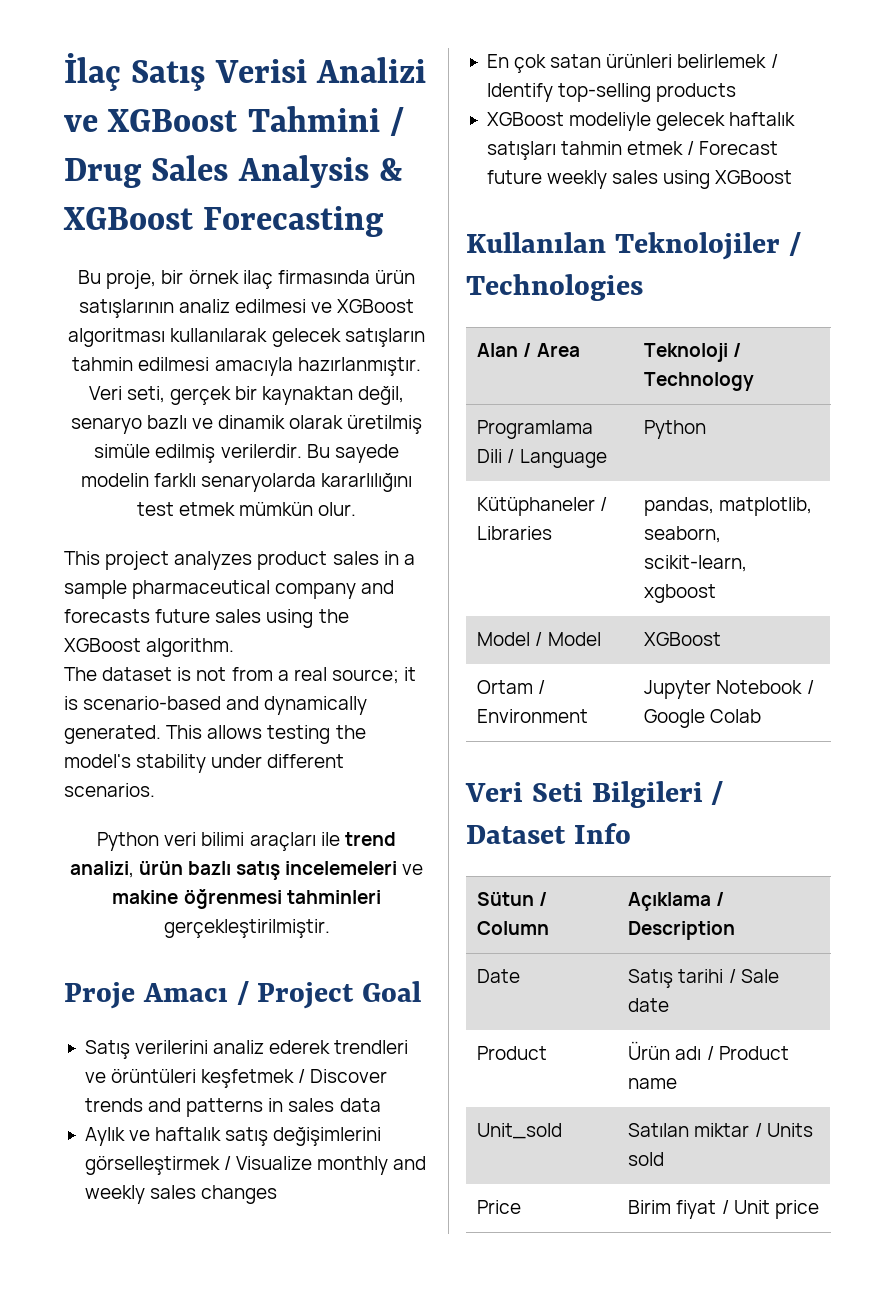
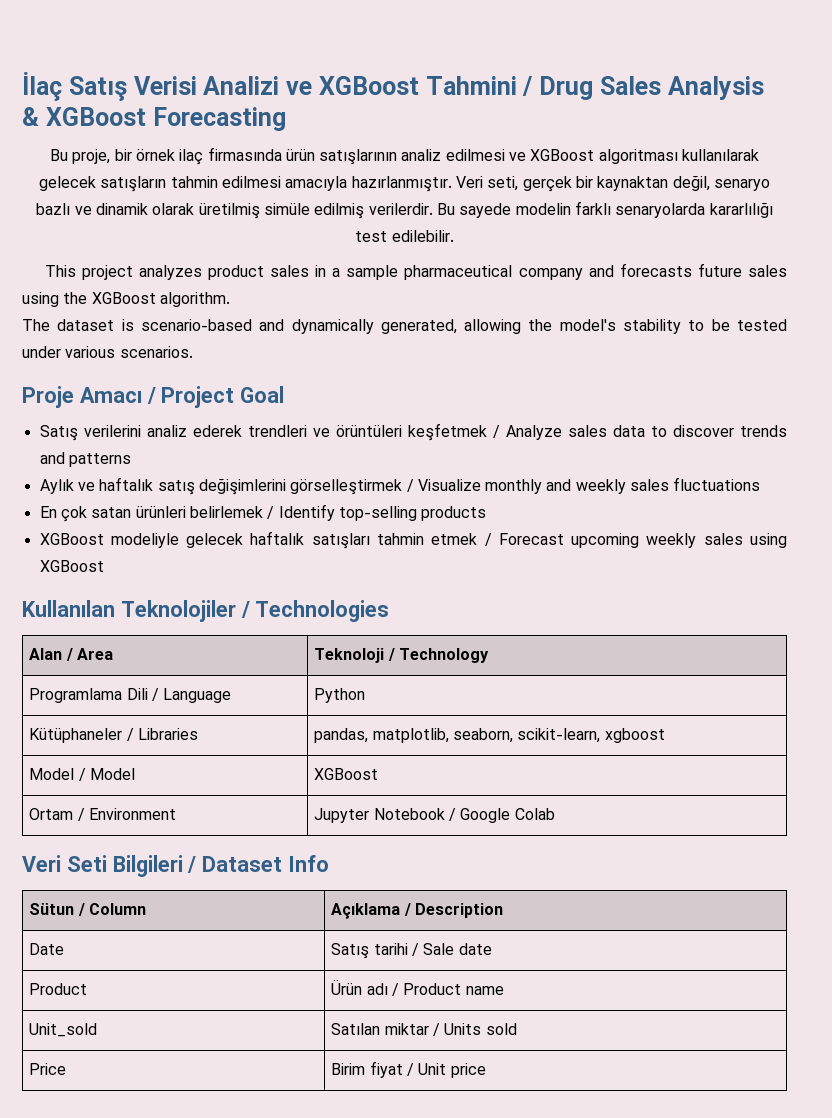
- Bu sayede modelin farklı senaryolarda kararlılığını test etmek mümkün olur.
+ Bu sayede modelin farklı senaryolarda kararlılığı test edilebilir.
- The dataset is not from a real source; it is scenario-based and dynamically generated. This allows testing the model's stability under different scenarios.
- Python veri bilimi araçları ile trend analizi, ürün bazlı satış incelemeleri ve makine öğrenmesi tahminleri gerçekleştirilmiştir.
+ The dataset is scenario-based and dynamically generated, allowing the model's stability to be tested under various scenarios.
- Satış verilerini analiz ederek trendleri ve örüntüleri keşfetmek / Discover trends and patterns in sales data
+ Satış verilerini analiz ederek trendleri ve örüntüleri keşfetmek / Analyze sales data to discover trends and patterns
- Aylık ve haftalık satış değişimlerini görselleştirmek / Visualize monthly and weekly sales changes
+ Aylık ve haftalık satış değişimlerini görselleştirmek / Visualize monthly and weekly sales fluctuations
- XGBoost modeliyle gelecek haftalık satışları tahmin etmek / Forecast future weekly sales using XGBoost
+ XGBoost modeliyle gelecek haftalık satışları tahmin etmek / Forecast upcoming weekly sales using XGBoost

